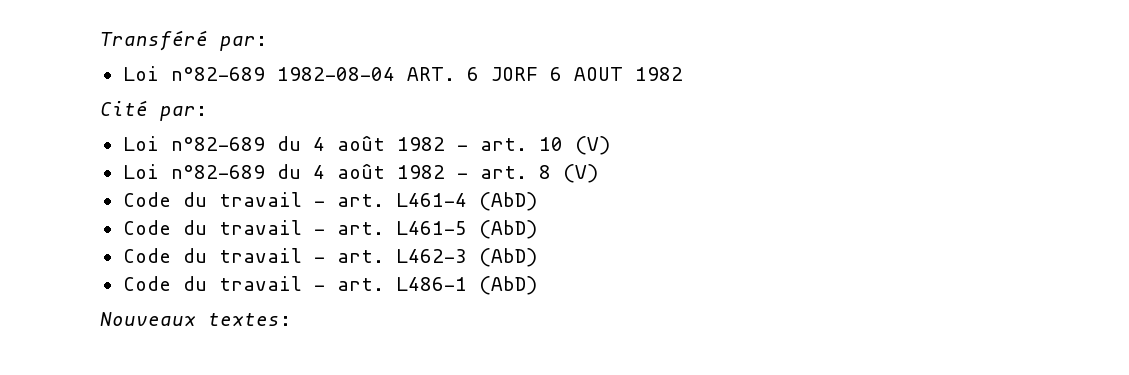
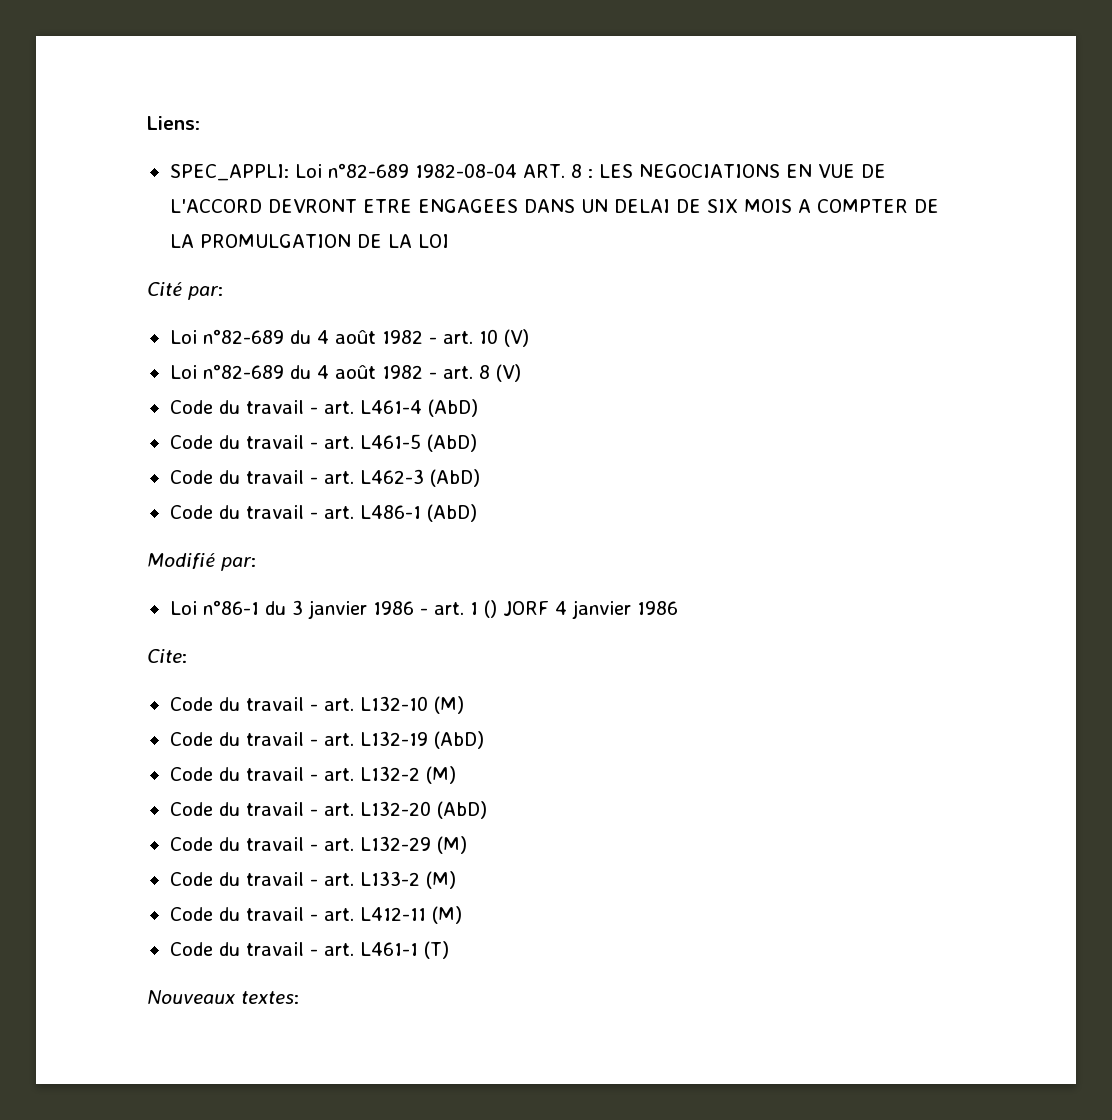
- Transféré par:
- Loi n°82-689 1982-08-04 ART. 6 JORF 6 AOUT 1982
+ Liens:
+ SPEC_APPLI: Loi n°82-689 1982-08-04 ART. 8 : LES NEGOCIATIONS EN VUE DE L'ACCORD DEVRONT ETRE ENGAGEES DANS UN DELAI DE SIX MOIS A COMPTER DE LA PROMULGATION DE LA LOI
+ Modifié par:
+ Loi n°86-1 du 3 janvier 1986 - art. 1 () JORF 4 janvier 1986
+ Cite:
+ Code du travail - art. L132-10 (M)
+ Code du travail - art. L132-19 (AbD)
+ Code du travail - art. L132-2 (M)
+ Code du travail - art. L132-20 (AbD)
+ Code du travail - art. L132-29 (M)
+ Code du travail - art. L133-2 (M)
+ Code du travail - art. L412-11 (M)
+ Code du travail - art. L461-1 (T)

